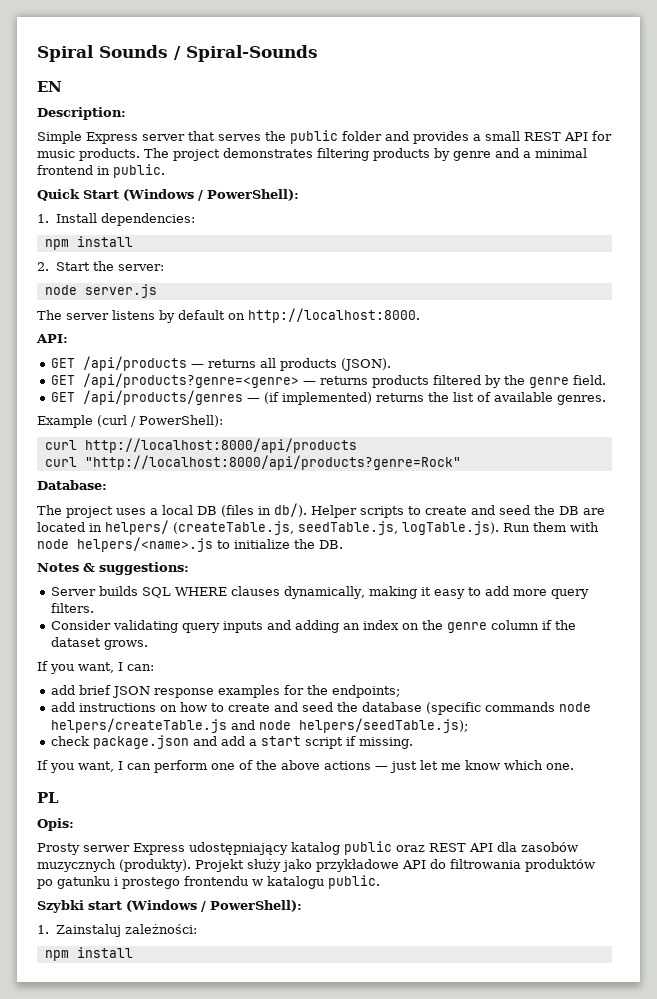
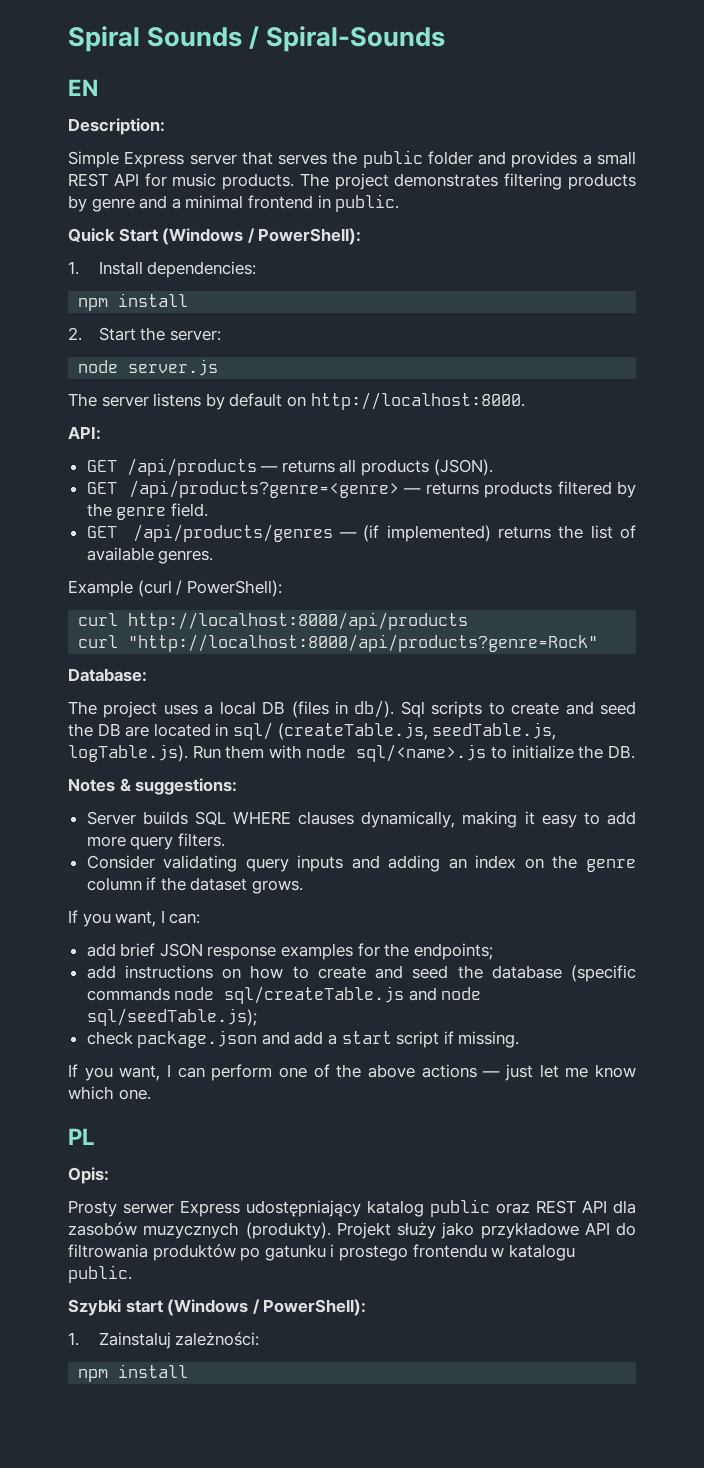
- Helper scripts to create and seed the DB are located in helpers/ (createTable.js, seedTable.js, logTable.js). Run them with node helpers/<name>.js to initialize the DB.
+ Sql scripts to create and seed the DB are located in sql/ (createTable.js, seedTable.js, logTable.js). Run them with node sql/<name>.js to initialize the DB.
- add instructions on how to create and seed the database (specific commands node helpers/createTable.js and node helpers/seedTable.js);
+ add instructions on how to create and seed the database (specific commands node sql/createTable.js and node sql/seedTable.js);

